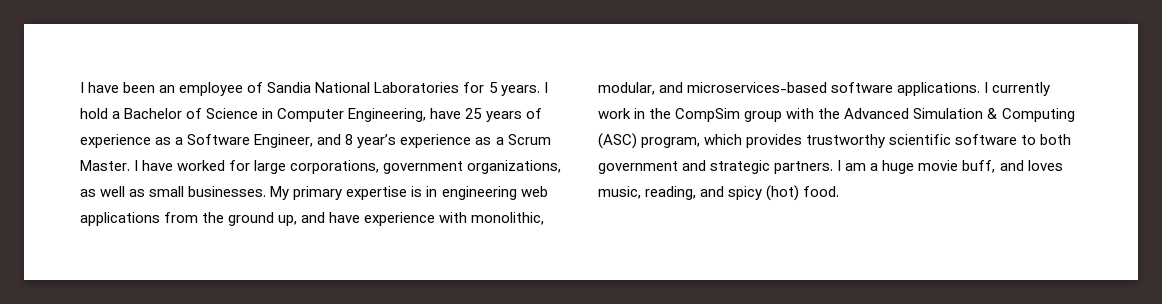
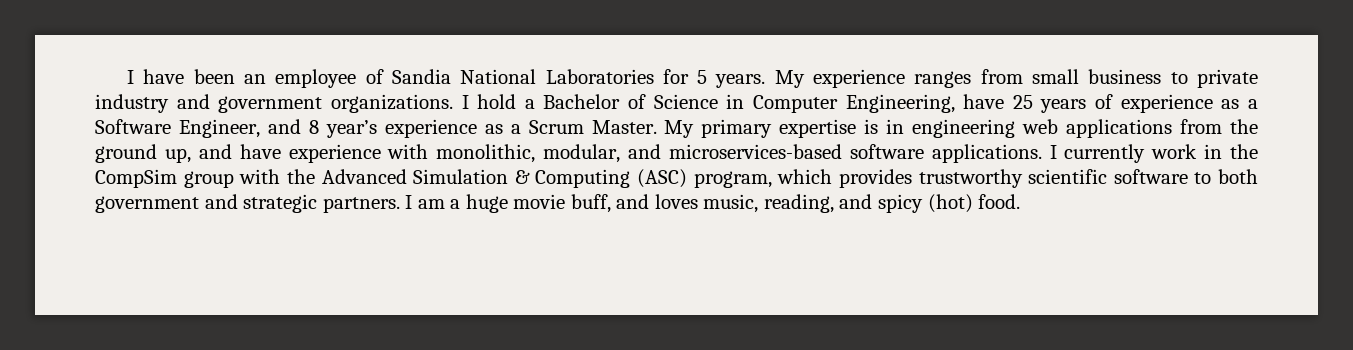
+ My experience ranges from small business to private industry and government organizations.
- I have worked for large corporations, government organizations, as well as small businesses.

